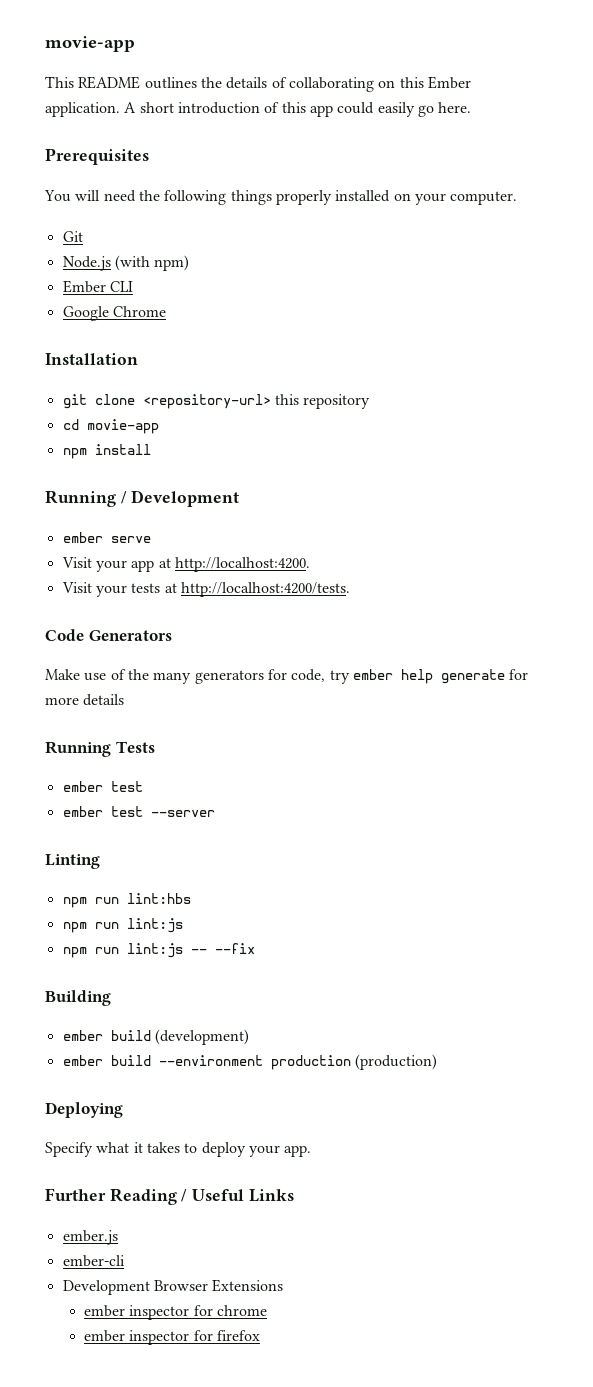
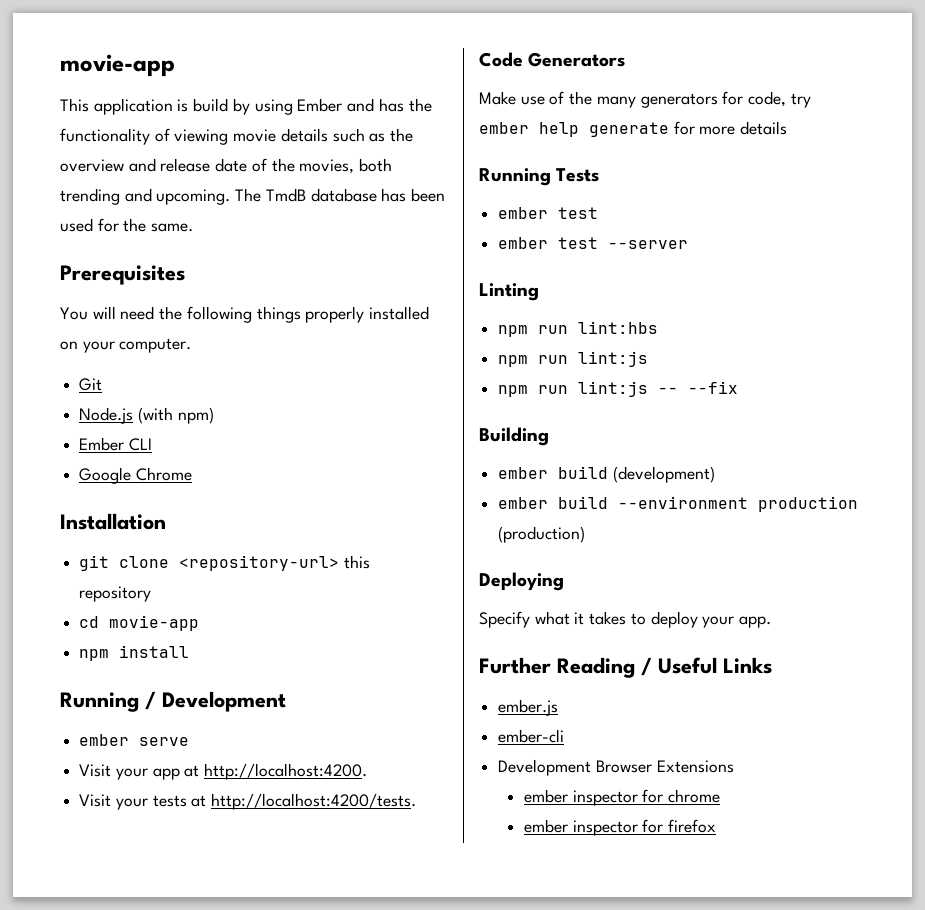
- This README outlines the details of collaborating on this Ember application. A short introduction of this app could easily go here.
+ This application is build by using Ember and has the functionality of viewing movie details such as the overview and release date of the movies, both trending and upcoming. The TmdB database has been used for the same.

